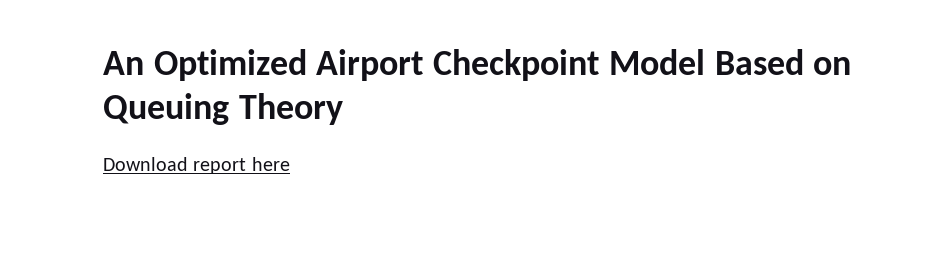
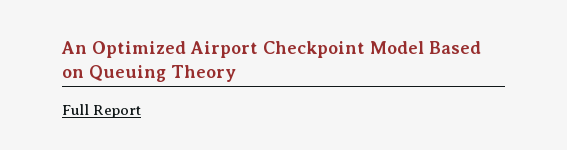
- Download report here
+ Full Report

